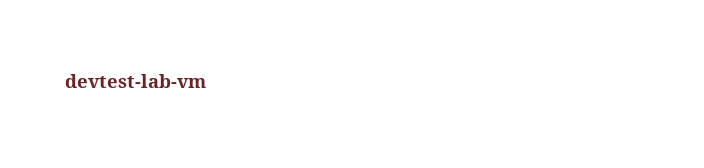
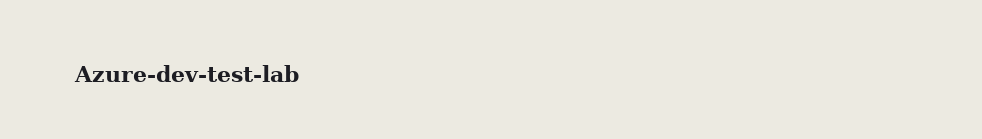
- devtest-lab-vm
+ Azure-dev-test-lab

